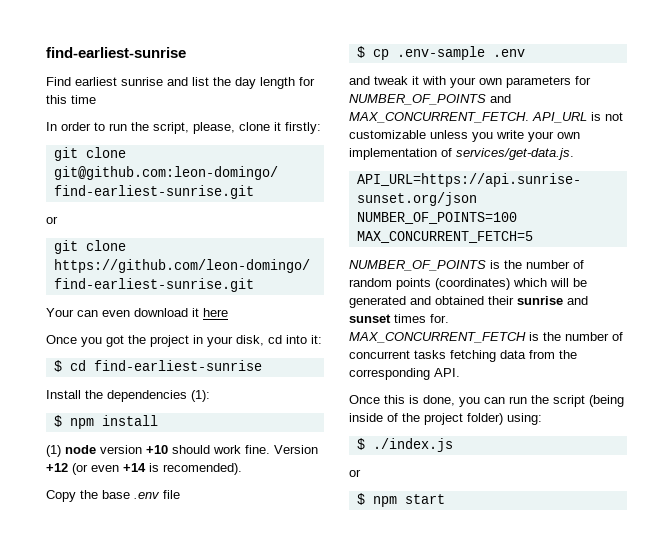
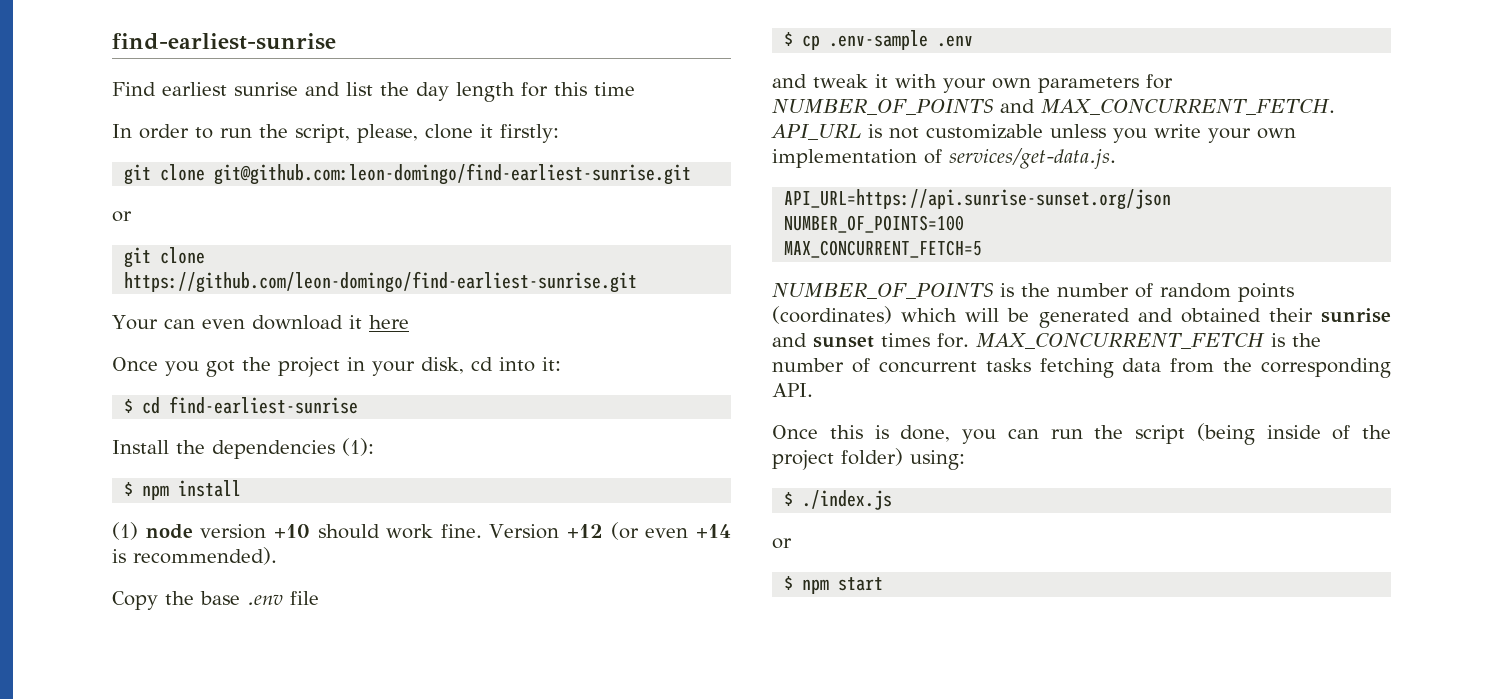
- Version +12 (or even +14 is recomended).
+ Version +12 (or even +14 is recommended).

